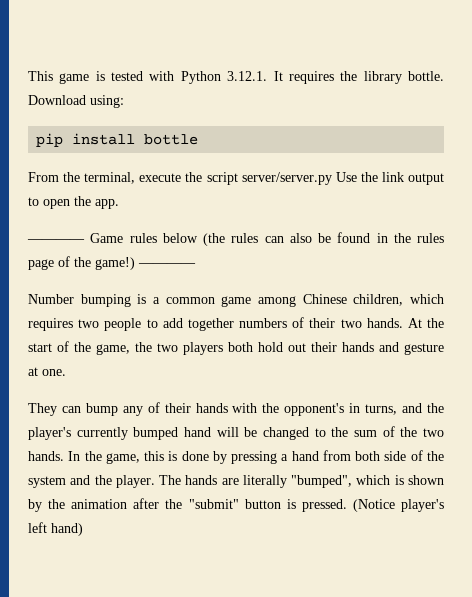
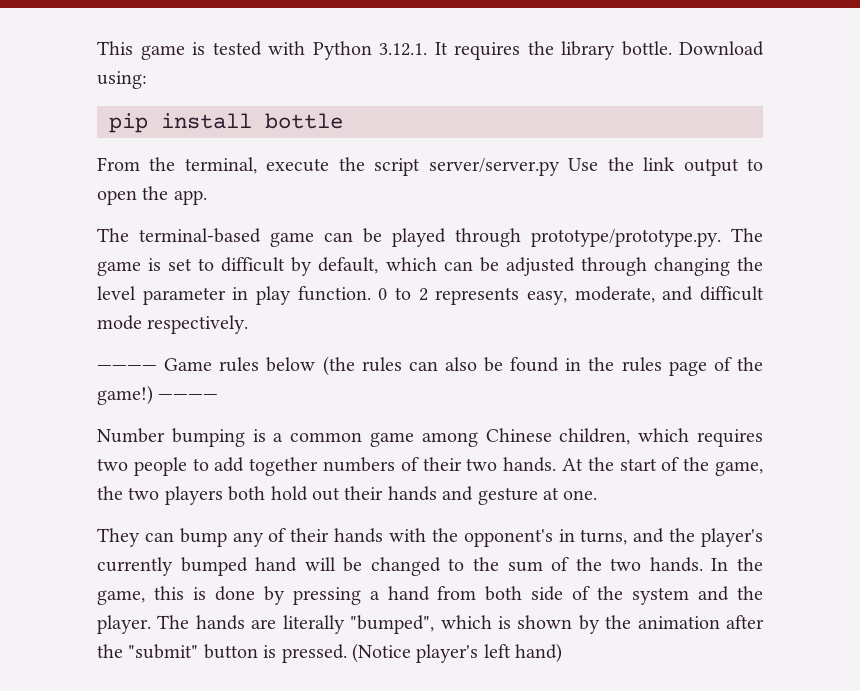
+ The terminal-based game can be played through prototype/prototype.py. The game is set to difficult by default, which can be adjusted through changing the level parameter in play function. 0 to 2 represents easy, moderate, and difficult mode respectively.

